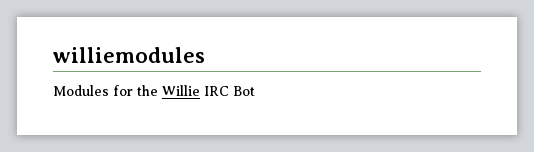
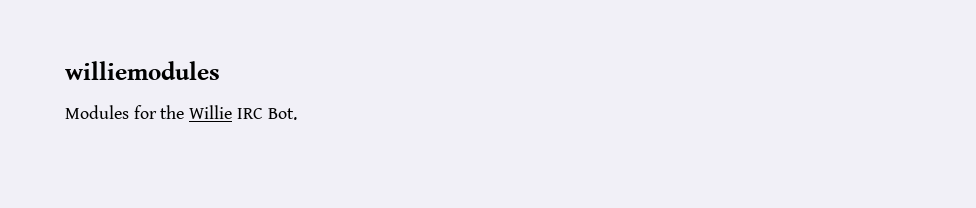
- Modules for the Willie IRC Bot
+ Modules for the Willie IRC Bot.

